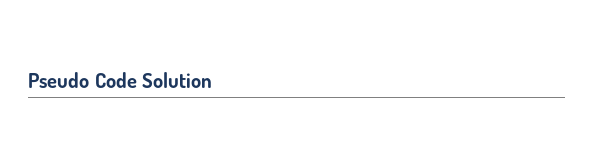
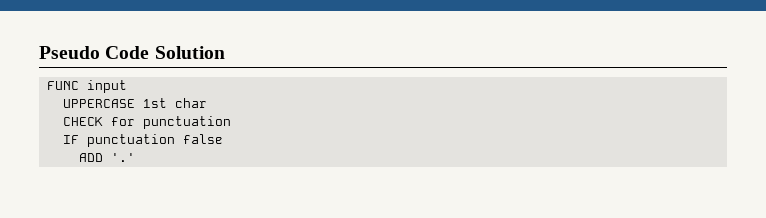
+ FUNC input
+ UPPERCASE 1st char
+ CHECK for punctuation
+ IF punctuation false
+ ADD '.'

